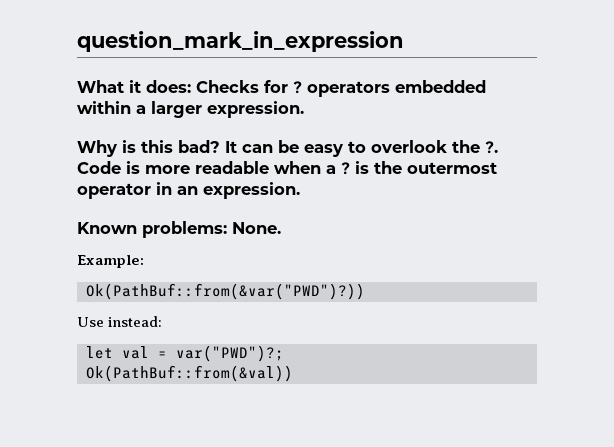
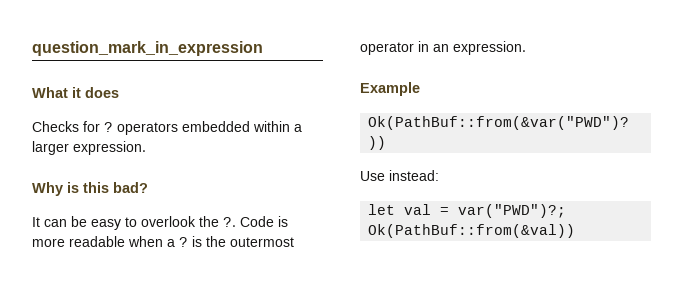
- What it does: Checks for ? operators embedded within a larger expression.
+ What it does
+ Checks for ? operators embedded within a larger expression.
- Why is this bad? It can be easy to overlook the ?.
+ Why is this bad?
+ It can be easy to overlook the ?.
- Known problems: None.
- Example:
+ Example

